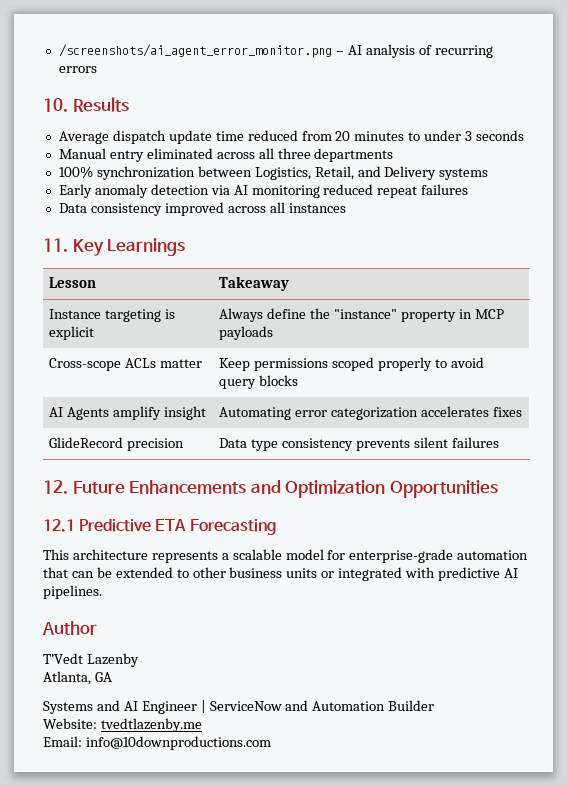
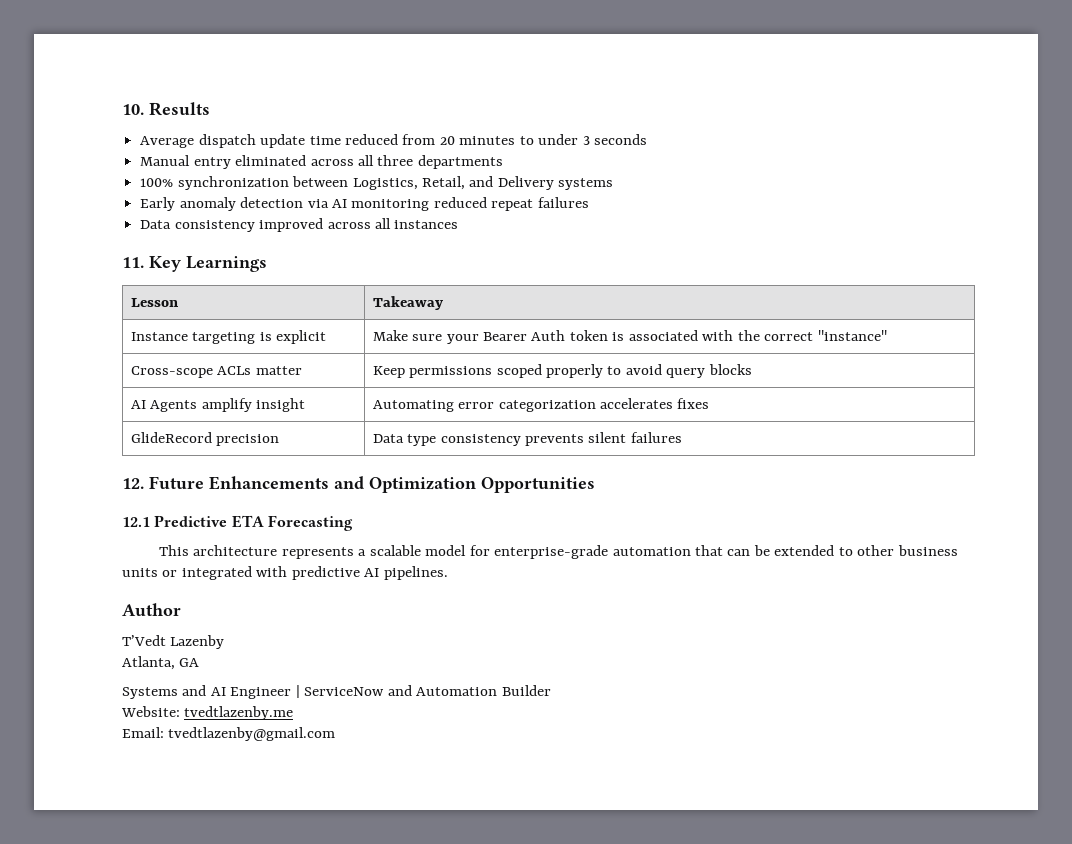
- /screenshots/ai_agent_error_monitor.png – AI analysis of recurring errors
- Instance targeting is explicit | Always define the "instance" property in MCP payloads
+ Instance targeting is explicit | Make sure your Bearer Auth token is associated with the correct "instance"
- Email: info@10downproductions.com
+ Email: tvedtlazenby@gmail.com

